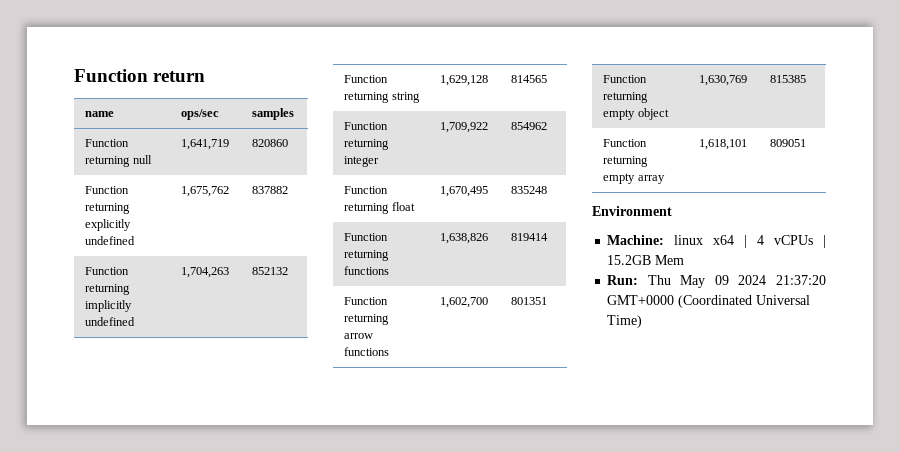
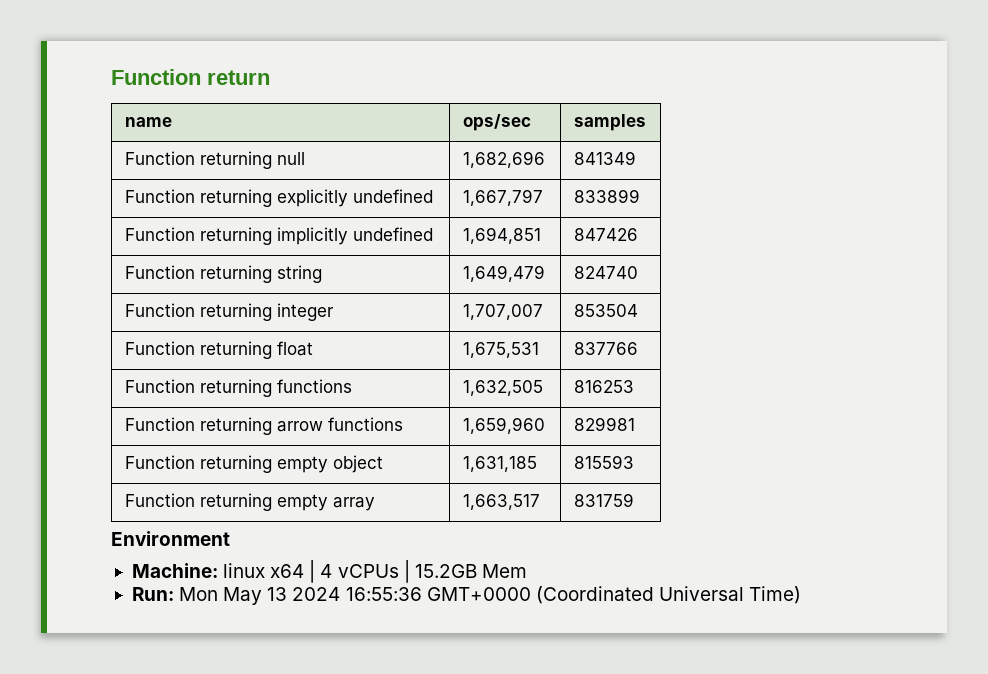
- Function returning null | 1,641,719 | 820860
+ Function returning null | 1,682,696 | 841349
- Function returning explicitly undefined | 1,675,762 | 837882
+ Function returning explicitly undefined | 1,667,797 | 833899
- Function returning implicitly undefined | 1,704,263 | 852132
+ Function returning implicitly undefined | 1,694,851 | 847426
- Function returning string | 1,629,128 | 814565
+ Function returning string | 1,649,479 | 824740
- Function returning integer | 1,709,922 | 854962
+ Function returning integer | 1,707,007 | 853504
- Function returning float | 1,670,495 | 835248
+ Function returning float | 1,675,531 | 837766
- Function returning functions | 1,638,826 | 819414
+ Function returning functions | 1,632,505 | 816253
- Function returning arrow functions | 1,602,700 | 801351
+ Function returning arrow functions | 1,659,960 | 829981
- Function returning empty object | 1,630,769 | 815385
+ Function returning empty object | 1,631,185 | 815593
- Function returning empty array | 1,618,101 | 809051
+ Function returning empty array | 1,663,517 | 831759
- Run: Thu May 09 2024 21:37:20 GMT+0000 (Coordinated Universal Time)
+ Run: Mon May 13 2024 16:55:36 GMT+0000 (Coordinated Universal Time)

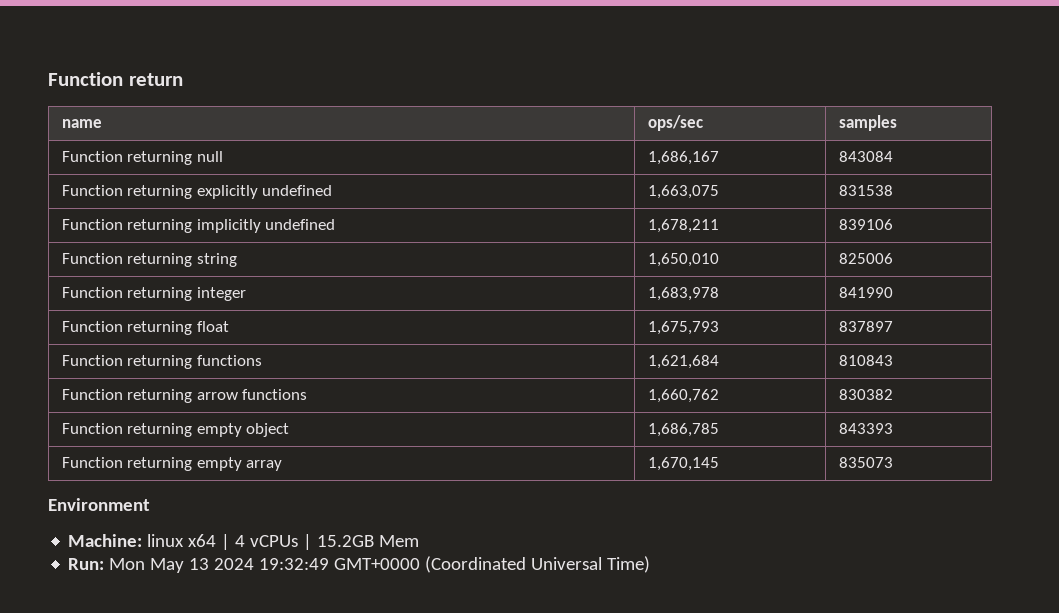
- Function returning null | 1,682,696 | 841349
+ Function returning null | 1,686,167 | 843084
- Function returning explicitly undefined | 1,667,797 | 833899
+ Function returning explicitly undefined | 1,663,075 | 831538
- Function returning implicitly undefined | 1,694,851 | 847426
+ Function returning implicitly undefined | 1,678,211 | 839106
- Function returning string | 1,649,479 | 824740
+ Function returning string | 1,650,010 | 825006
- Function returning integer | 1,707,007 | 853504
+ Function returning integer | 1,683,978 | 841990
- Function returning float | 1,675,531 | 837766
+ Function returning float | 1,675,793 | 837897
- Function returning functions | 1,632,505 | 816253
+ Function returning functions | 1,621,684 | 810843
- Function returning arrow functions | 1,659,960 | 829981
+ Function returning arrow functions | 1,660,762 | 830382
- Function returning empty object | 1,631,185 | 815593
+ Function returning empty object | 1,686,785 | 843393
- Function returning empty array | 1,663,517 | 831759
+ Function returning empty array | 1,670,145 | 835073
- Run: Mon May 13 2024 16:55:36 GMT+0000 (Coordinated Universal Time)
+ Run: Mon May 13 2024 19:32:49 GMT+0000 (Coordinated Universal Time)

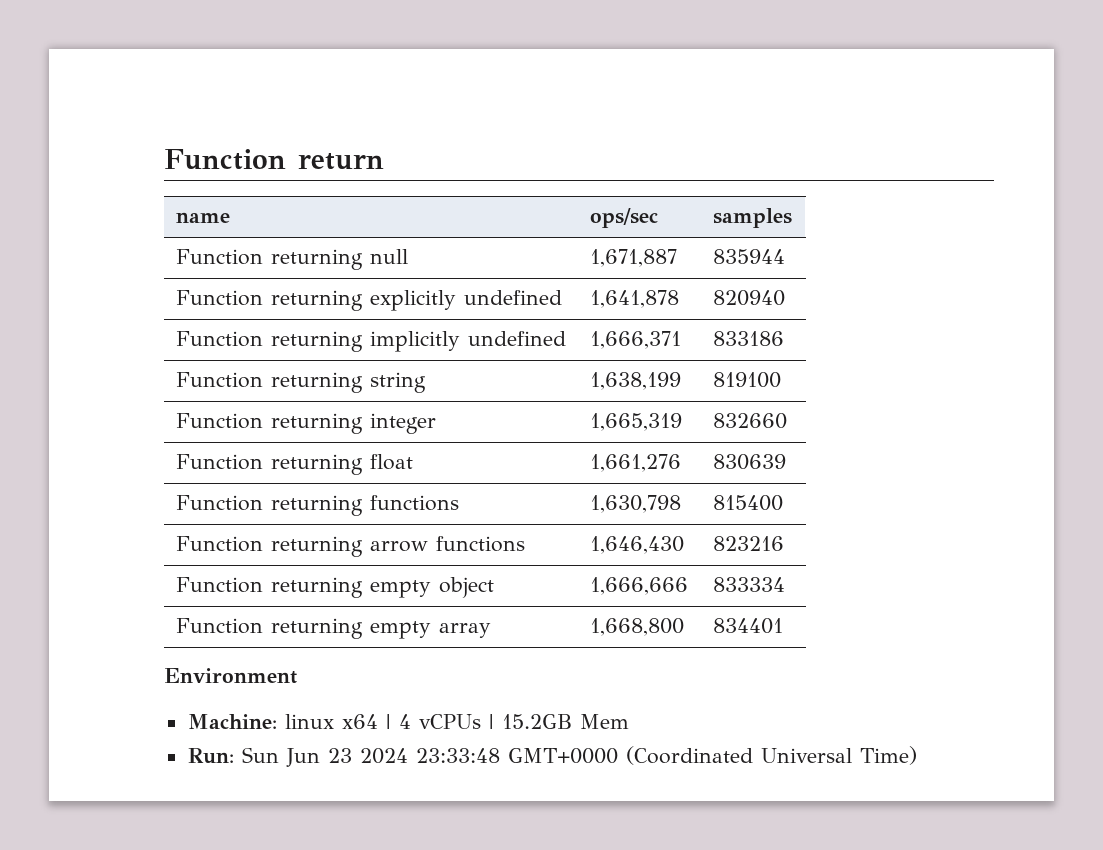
- Function returning null | 1,686,167 | 843084
+ Function returning null | 1,671,887 | 835944
- Function returning explicitly undefined | 1,663,075 | 831538
+ Function returning explicitly undefined | 1,641,878 | 820940
- Function returning implicitly undefined | 1,678,211 | 839106
+ Function returning implicitly undefined | 1,666,371 | 833186
- Function returning string | 1,650,010 | 825006
+ Function returning string | 1,638,199 | 819100
- Function returning integer | 1,683,978 | 841990
+ Function returning integer | 1,665,319 | 832660
- Function returning float | 1,675,793 | 837897
+ Function returning float | 1,661,276 | 830639
- Function returning functions | 1,621,684 | 810843
+ Function returning functions | 1,630,798 | 815400
- Function returning arrow functions | 1,660,762 | 830382
+ Function returning arrow functions | 1,646,430 | 823216
- Function returning empty object | 1,686,785 | 843393
+ Function returning empty object | 1,666,666 | 833334
- Function returning empty array | 1,670,145 | 835073
+ Function returning empty array | 1,668,800 | 834401
- Run: Mon May 13 2024 19:32:49 GMT+0000 (Coordinated Universal Time)
+ Run: Sun Jun 23 2024 23:33:48 GMT+0000 (Coordinated Universal Time)

